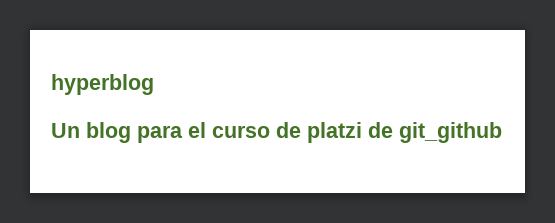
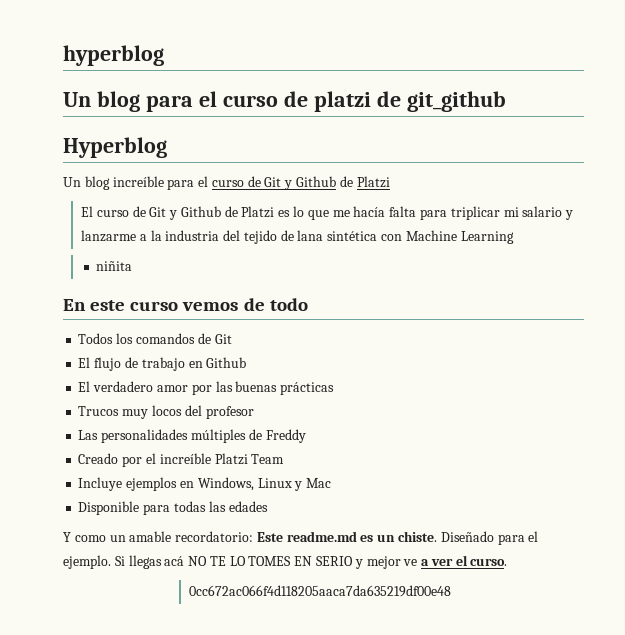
+ Hyperblog
+ Un blog increíble para el curso de Git y Github de Platzi
+ El curso de Git y Github de Platzi es lo que me hacía falta para triplicar mi salario y lanzarme a la industria del tejido de lana sintética con Machine Learning
+ niñita
+ En este curso vemos de todo
+ Todos los comandos de Git
+ El flujo de trabajo en Github
+ El verdadero amor por las buenas prácticas
+ Trucos muy locos del profesor
+ Las personalidades múltiples de Freddy
+ Creado por el increíble Platzi Team
+ Incluye ejemplos en Windows, Linux y Mac
+ Disponible para todas las edades
+ Y como un amable recordatorio: Este readme.md es un chiste. Diseñado para el ejemplo. Si llegas acá NO TE LO TOMES EN SERIO y mejor ve a ver el curso.
+ 0cc672ac066f4d118205aaca7da635219df00e48

